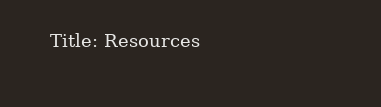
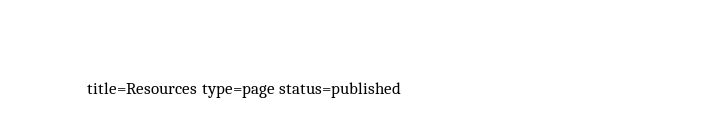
- Title: Resources
+ title=Resources type=page status=published

